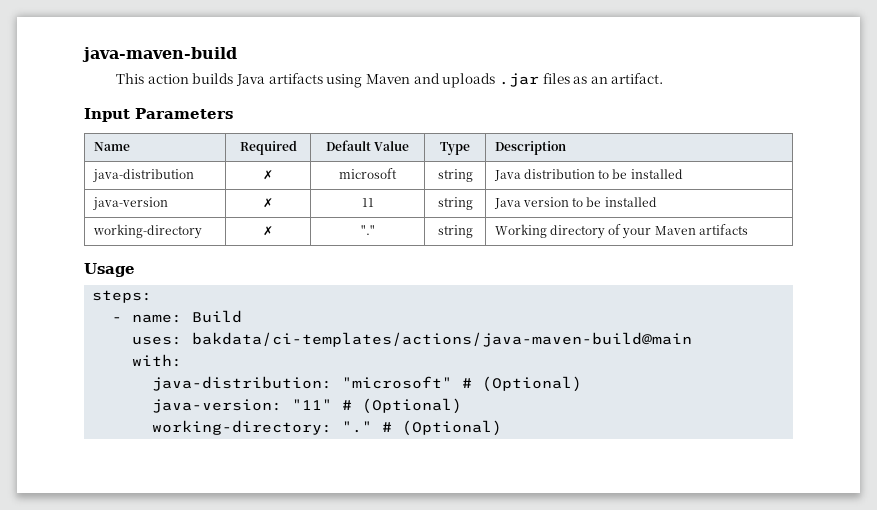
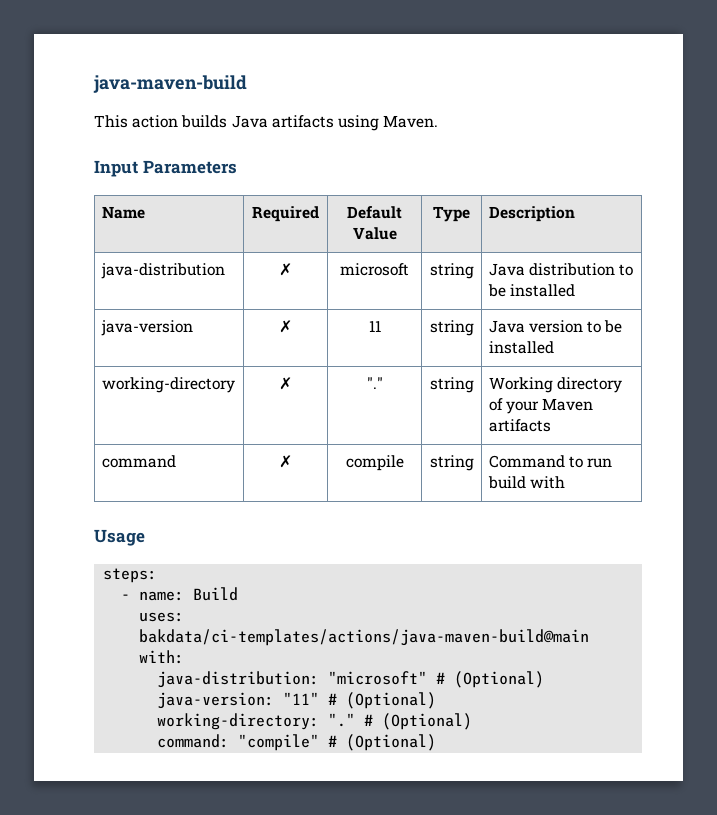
- This action builds Java artifacts using Maven and uploads .jar files as an artifact.
+ This action builds Java artifacts using Maven.
+ command | ✗ | compile | string | Command to run build with
+ command: "compile" # (Optional)

